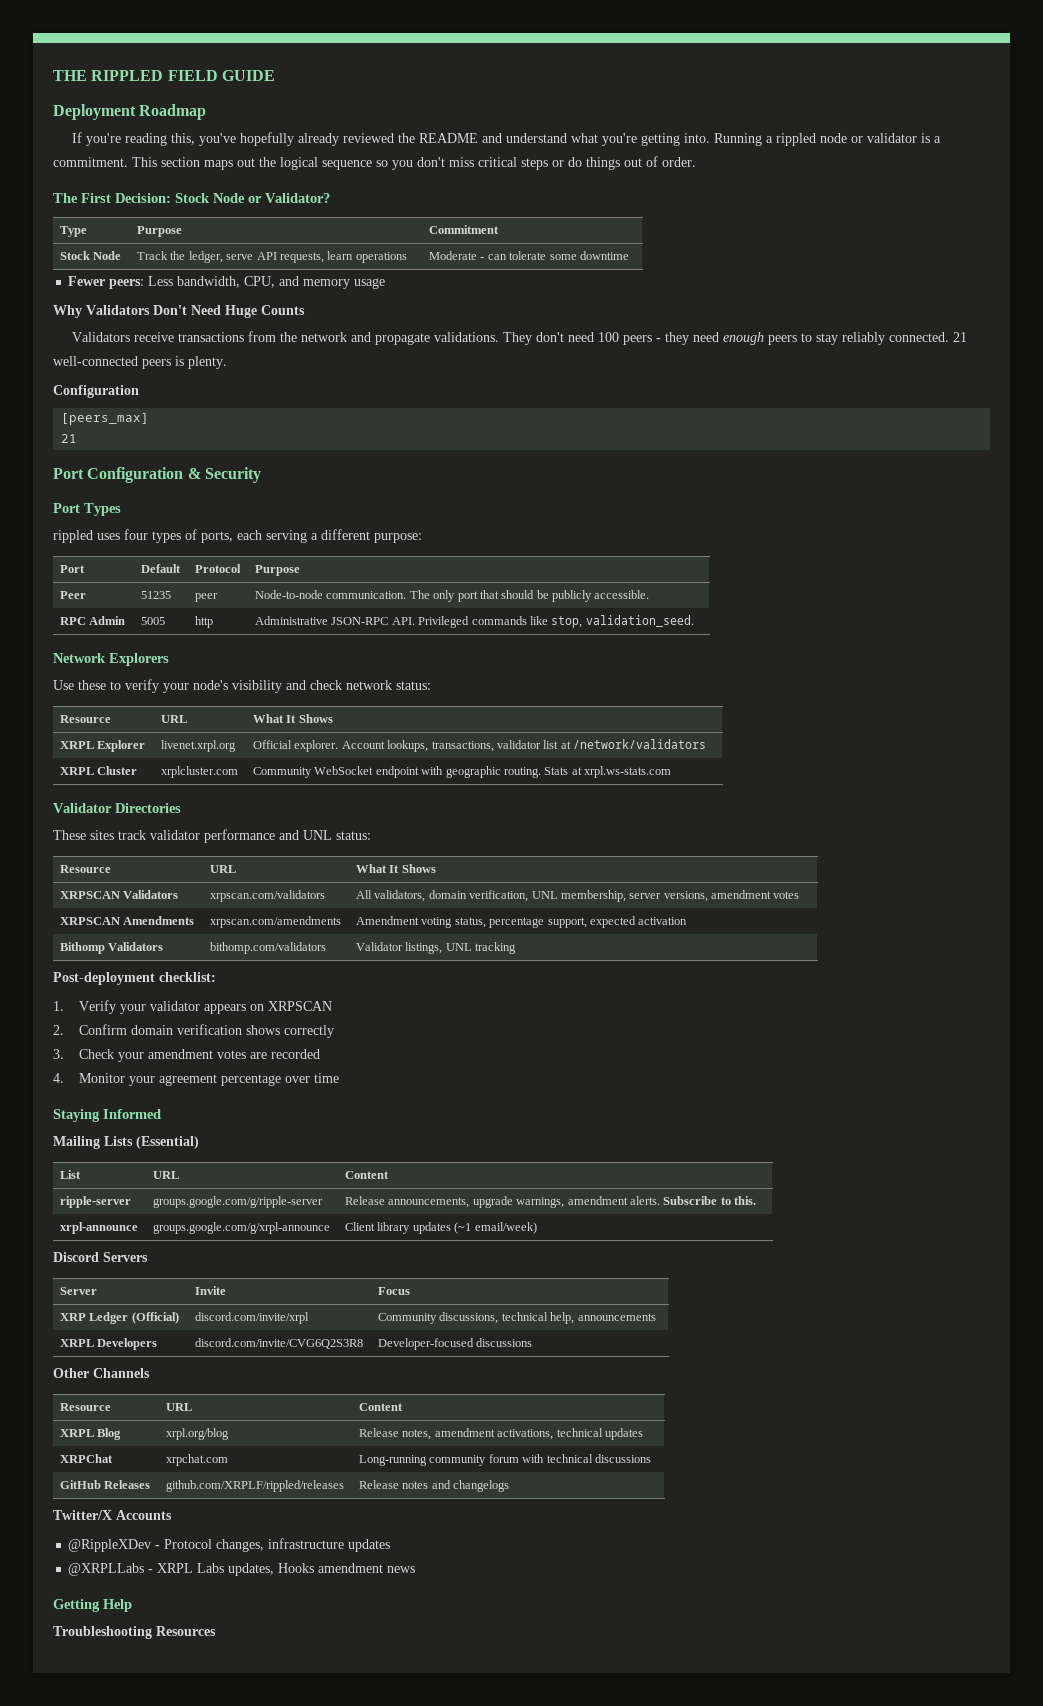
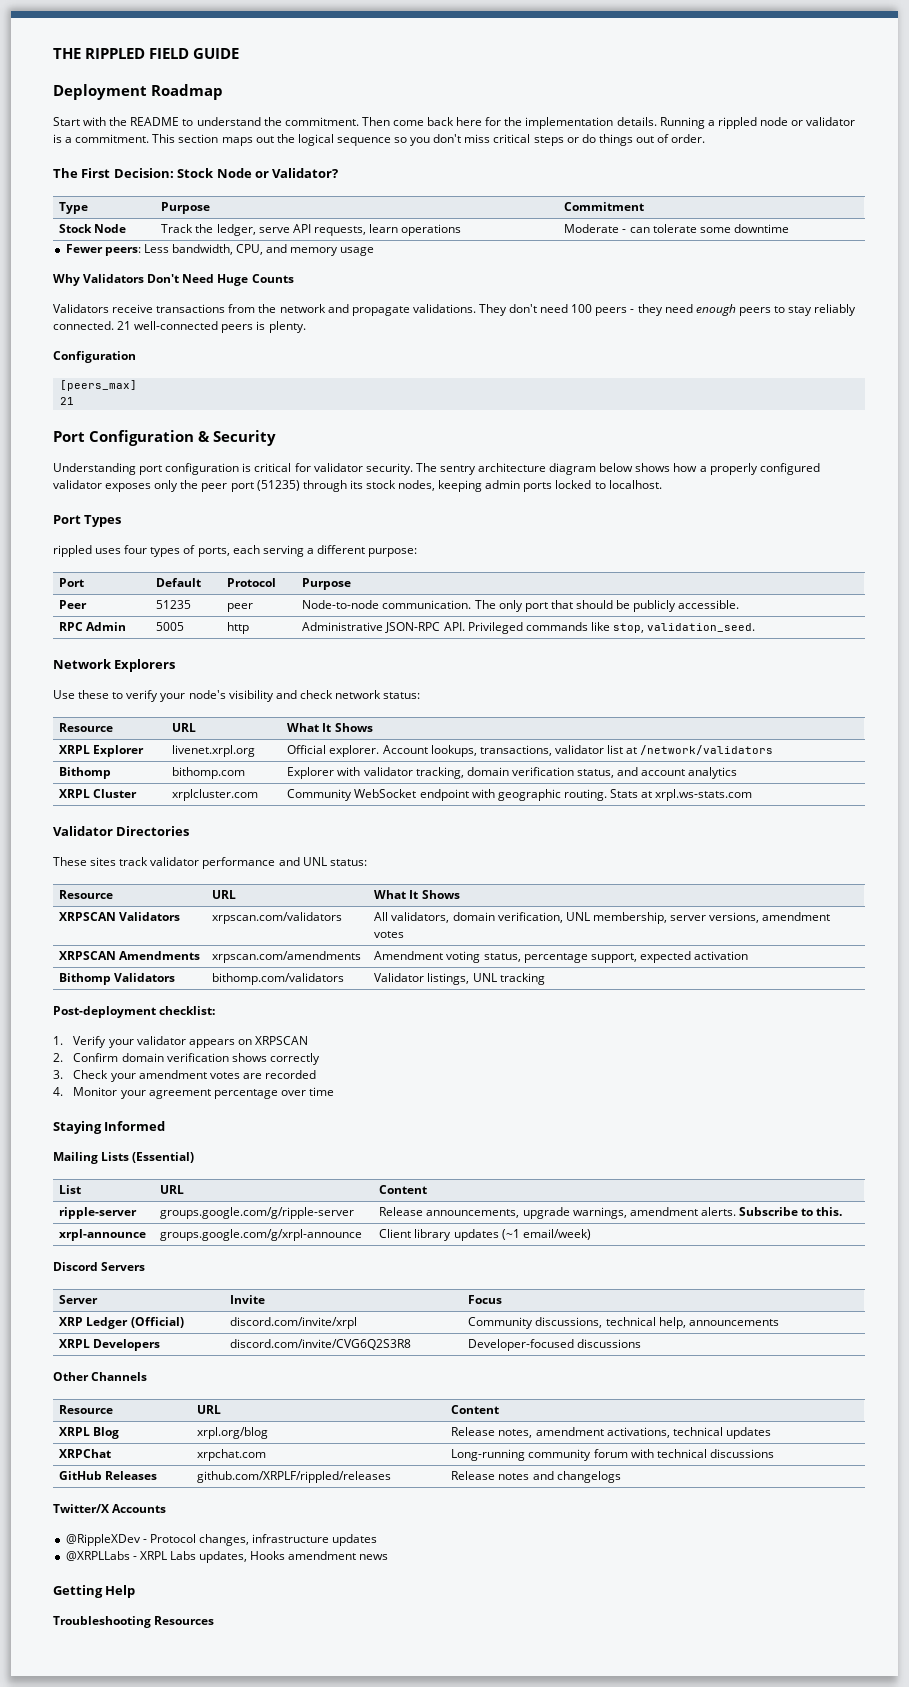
- If you're reading this, you've hopefully already reviewed the README and understand what you're getting into.
+ Start with the README to understand the commitment. Then come back here for the implementation details.
+ Understanding port configuration is critical for validator security. The sentry architecture diagram below shows how a properly configured validator exposes only the peer port (51235) through its stock nodes, keeping admin ports locked to localhost.
+ Bithomp | bithomp.com | Explorer with validator tracking, domain verification status, and account analytics

